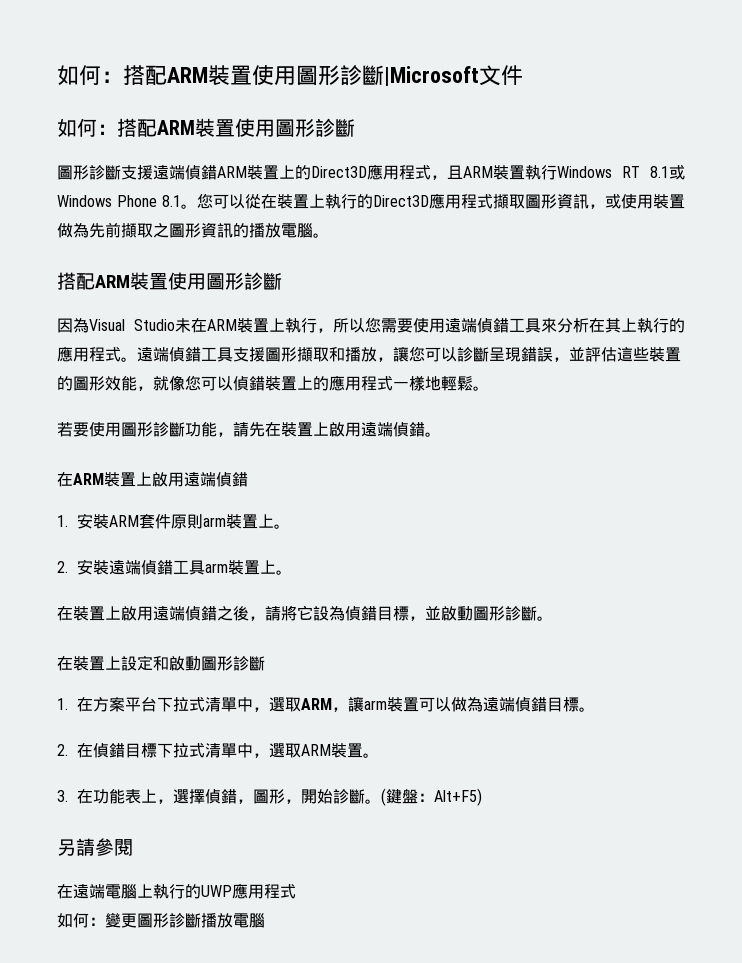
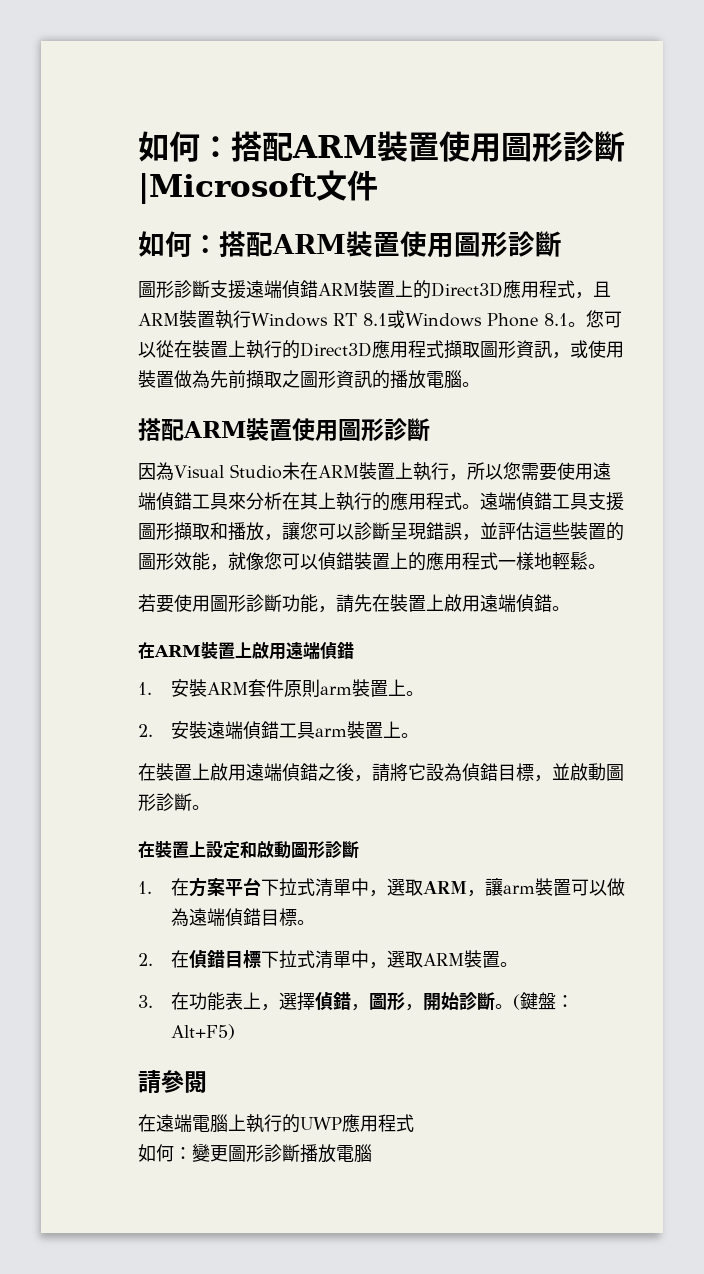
- 另請參閱
+ 請參閱

